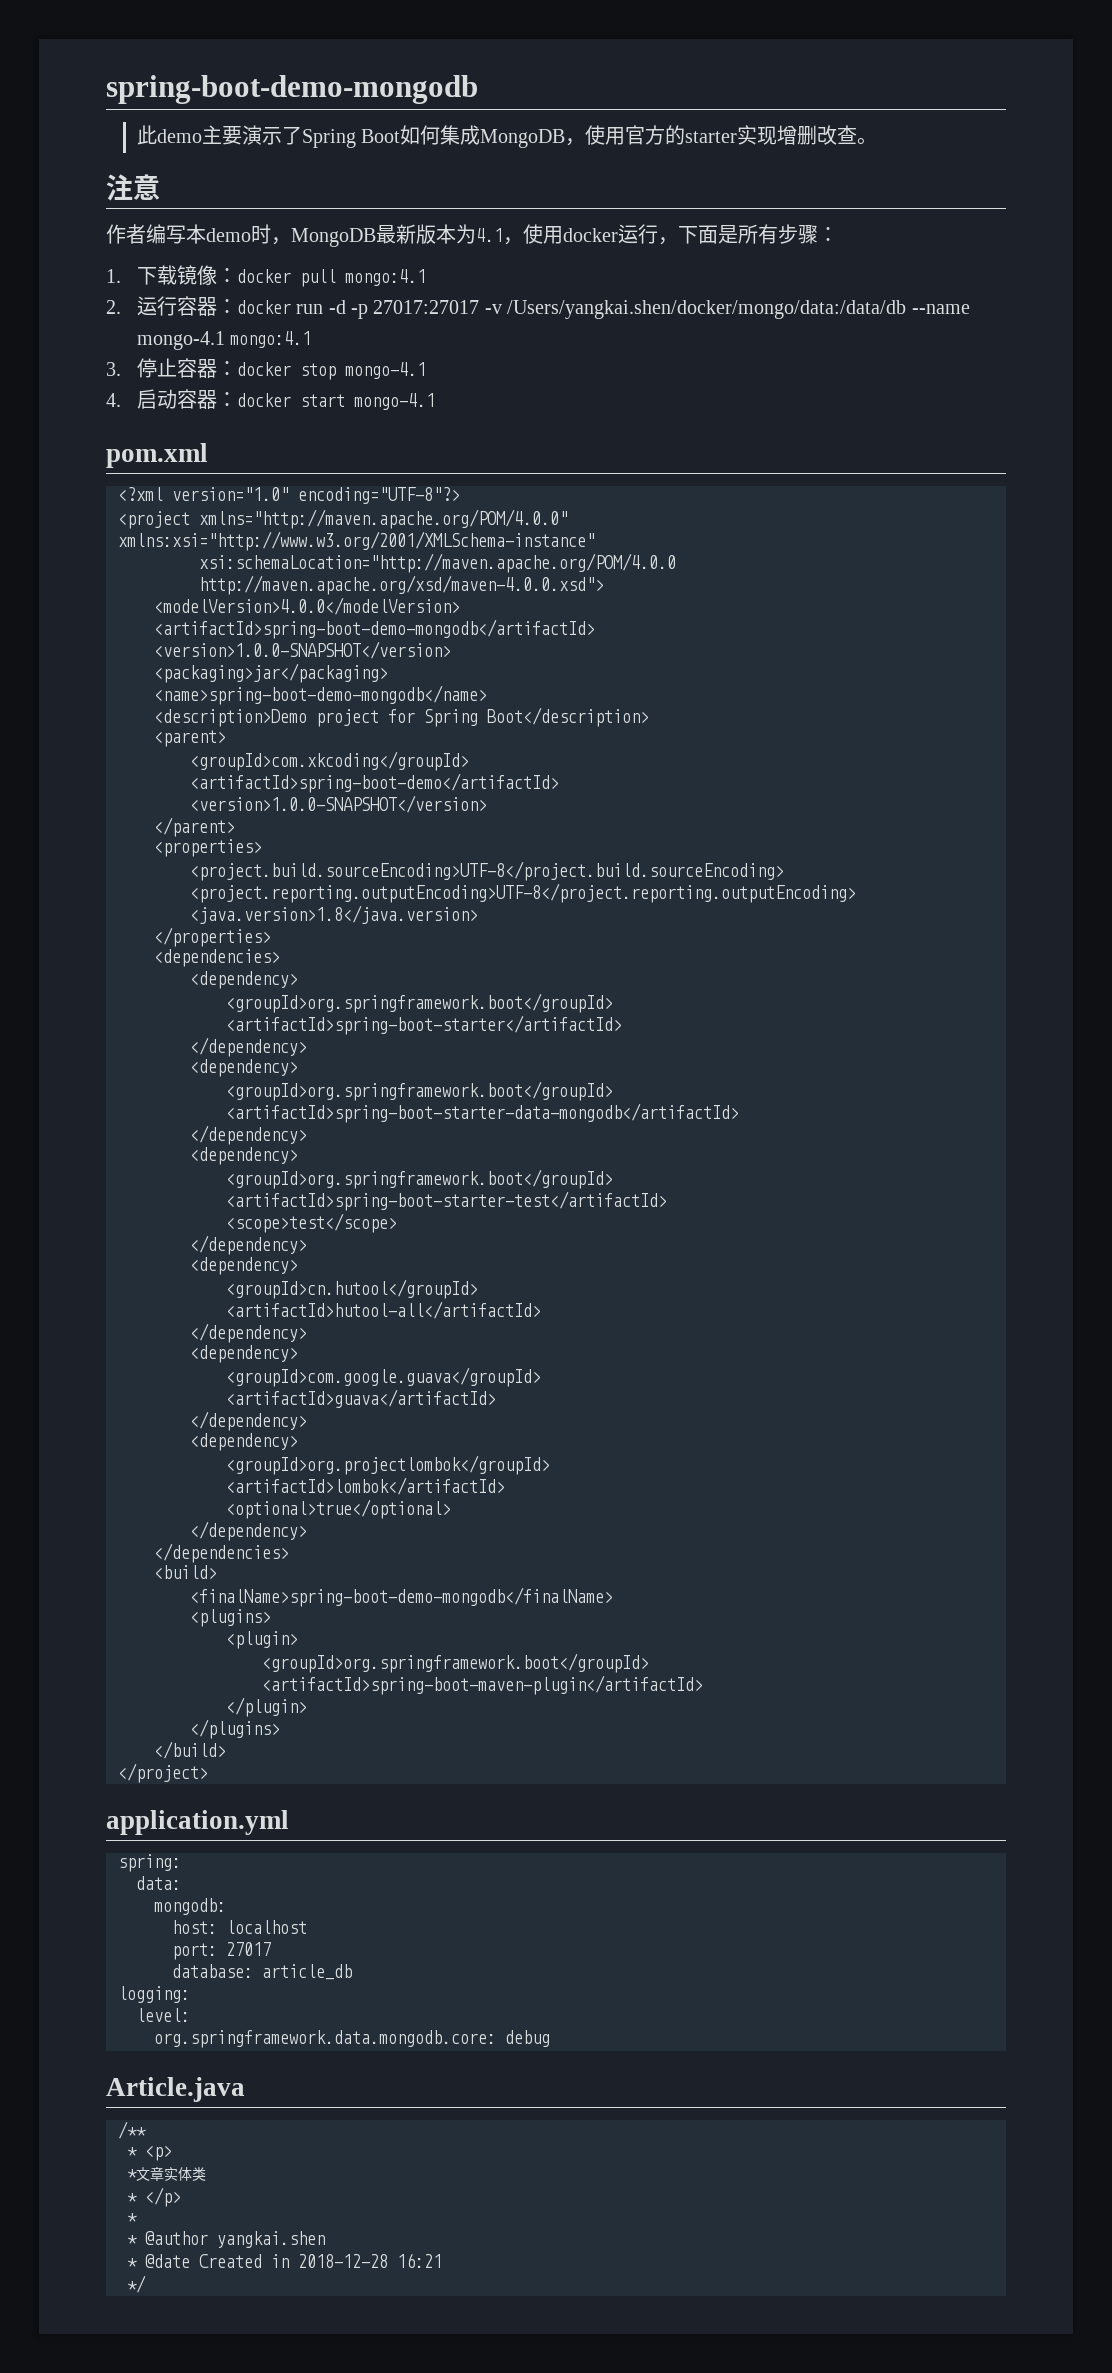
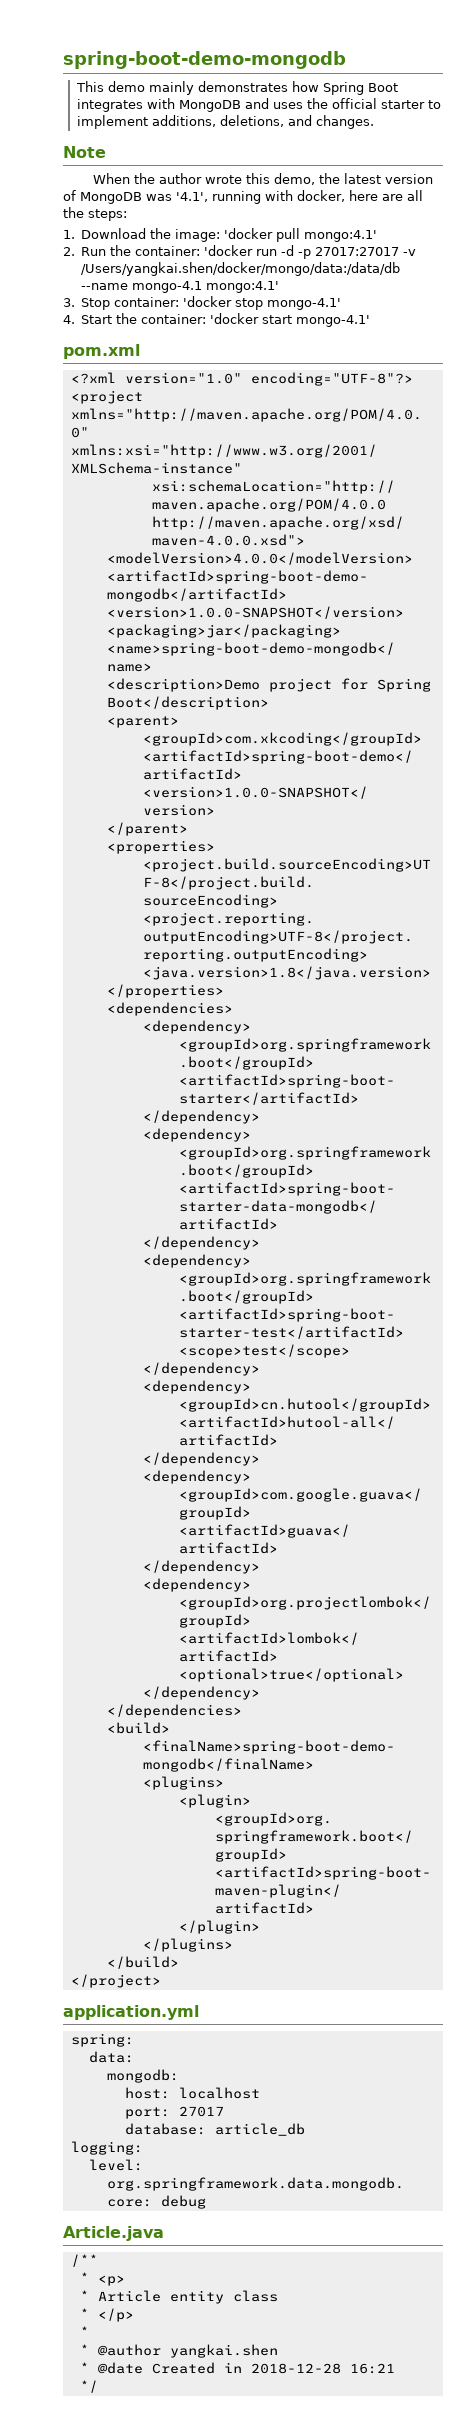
- 此demo主要演示了Spring Boot如何集成MongoDB，使用官方的starter实现增删改查。
- 注意
- 作者编写本demo时，MongoDB最新版本为4.1，使用docker运行，下面是所有步骤：
- 1.下载镜像：docker pull mongo:4.1
- 2.运行容器：docker run -d -p 27017:27017 -v /Users/yangkai.shen/docker/mongo/data:/data/db --name mongo-4.1 mongo:4.1
+ This demo mainly demonstrates how Spring Boot integrates with MongoDB and uses the official starter to implement additions, deletions, and changes.
+ Note
+ When the author wrote this demo, the latest version of MongoDB was '4.1', running with docker, here are all the steps:
+ 1. Download the image: 'docker pull mongo:4.1'
+ 2. Run the container: 'docker run -d -p 27017:27017 -v /Users/yangkai.shen/docker/mongo/data:/data/db --name mongo-4.1 mongo:4.1'
- 3.停止容器：docker stop mongo-4.1
- 4.启动容器：docker start mongo-4.1
+ 3. Stop container: 'docker stop mongo-4.1'
+ 4. Start the container: 'docker start mongo-4.1'
- *文章实体类
+ * Article entity class

